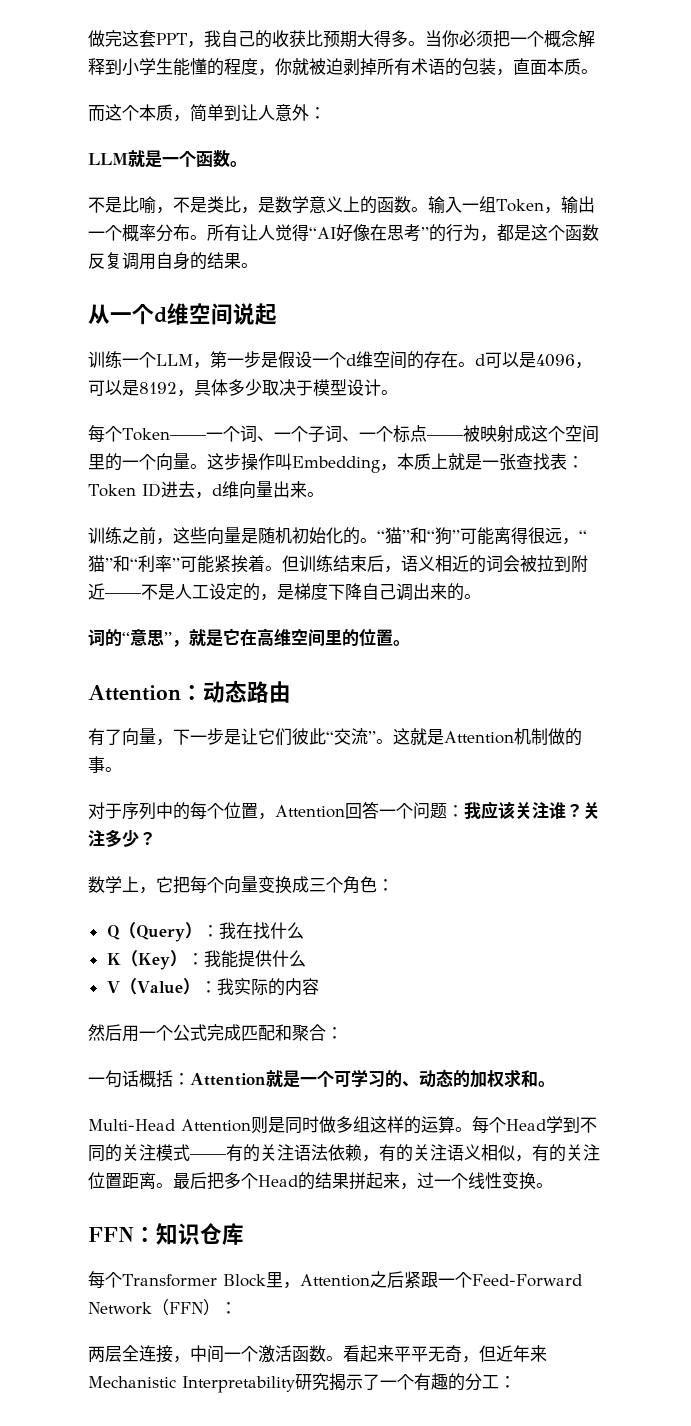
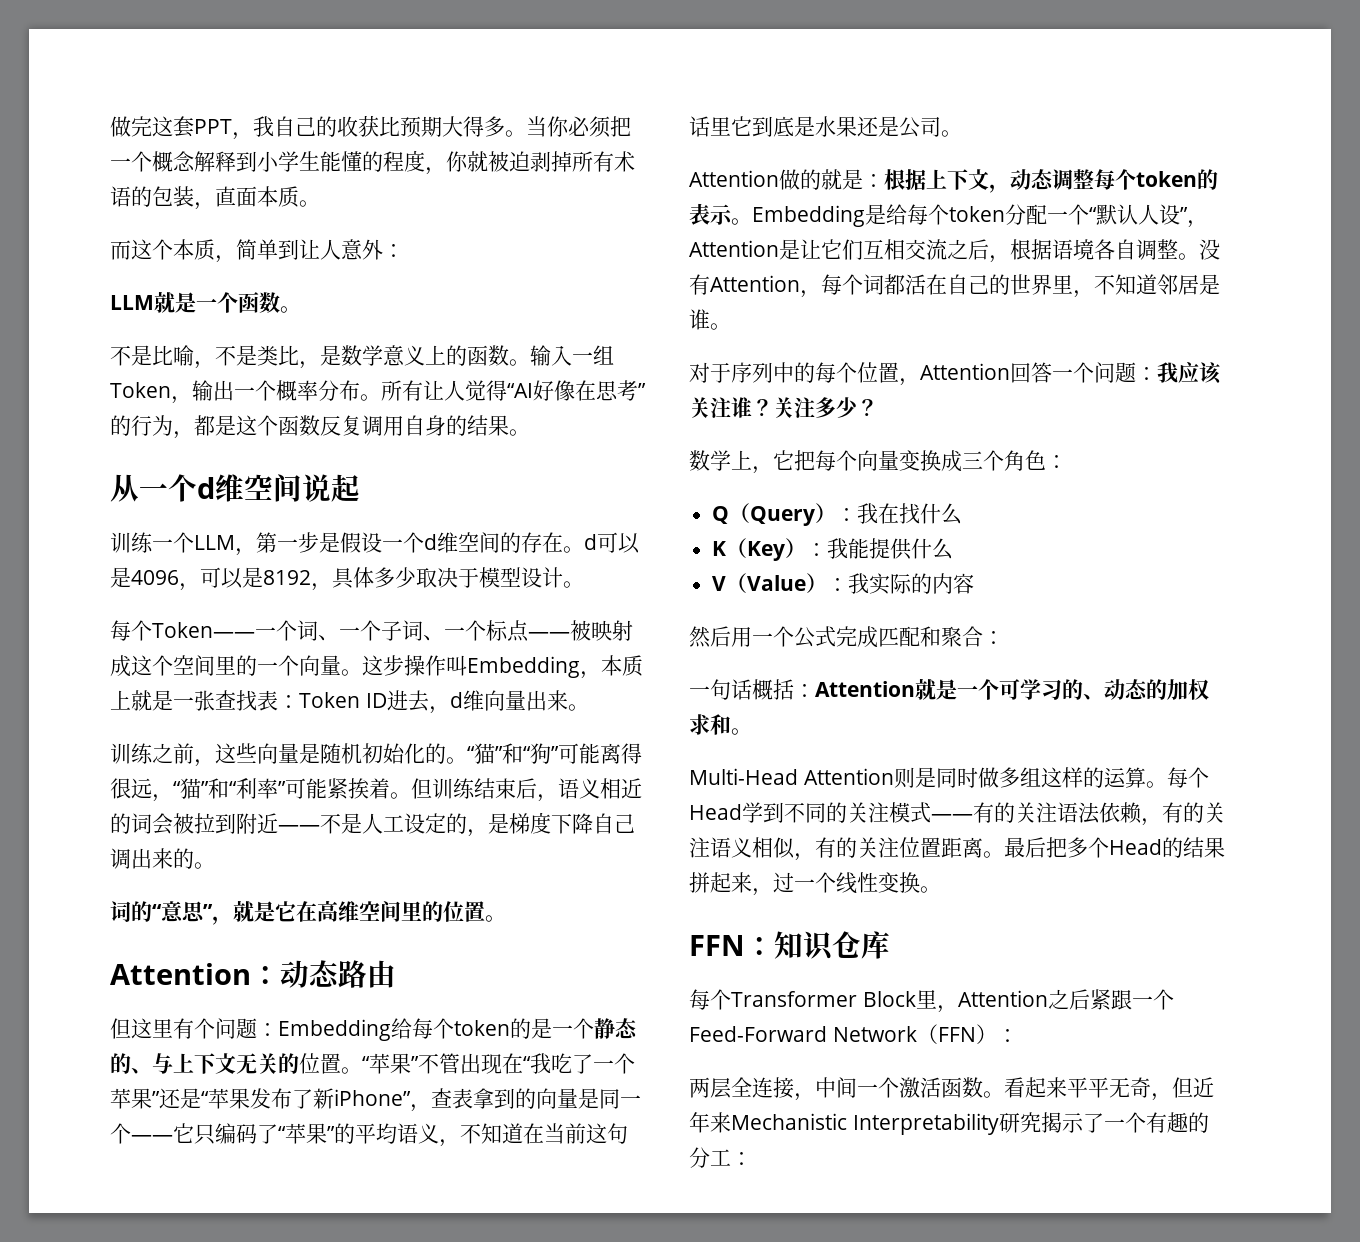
- 有了向量，下一步是让它们彼此“交流”。这就是Attention机制做的事。
+ 但这里有个问题：Embedding给每个token的是一个静态的、与上下文无关的位置。“苹果”不管出现在“我吃了一个苹果”还是“苹果发布了新iPhone”，查表拿到的向量是同一个——它只编码了“苹果”的平均语义，不知道在当前这句话里它到底是水果还是公司。
+ Attention做的就是：根据上下文，动态调整每个token的表示。Embedding是给每个token分配一个“默认人设”，Attention是让它们互相交流之后，根据语境各自调整。没有Attention，每个词都活在自己的世界里，不知道邻居是谁。

